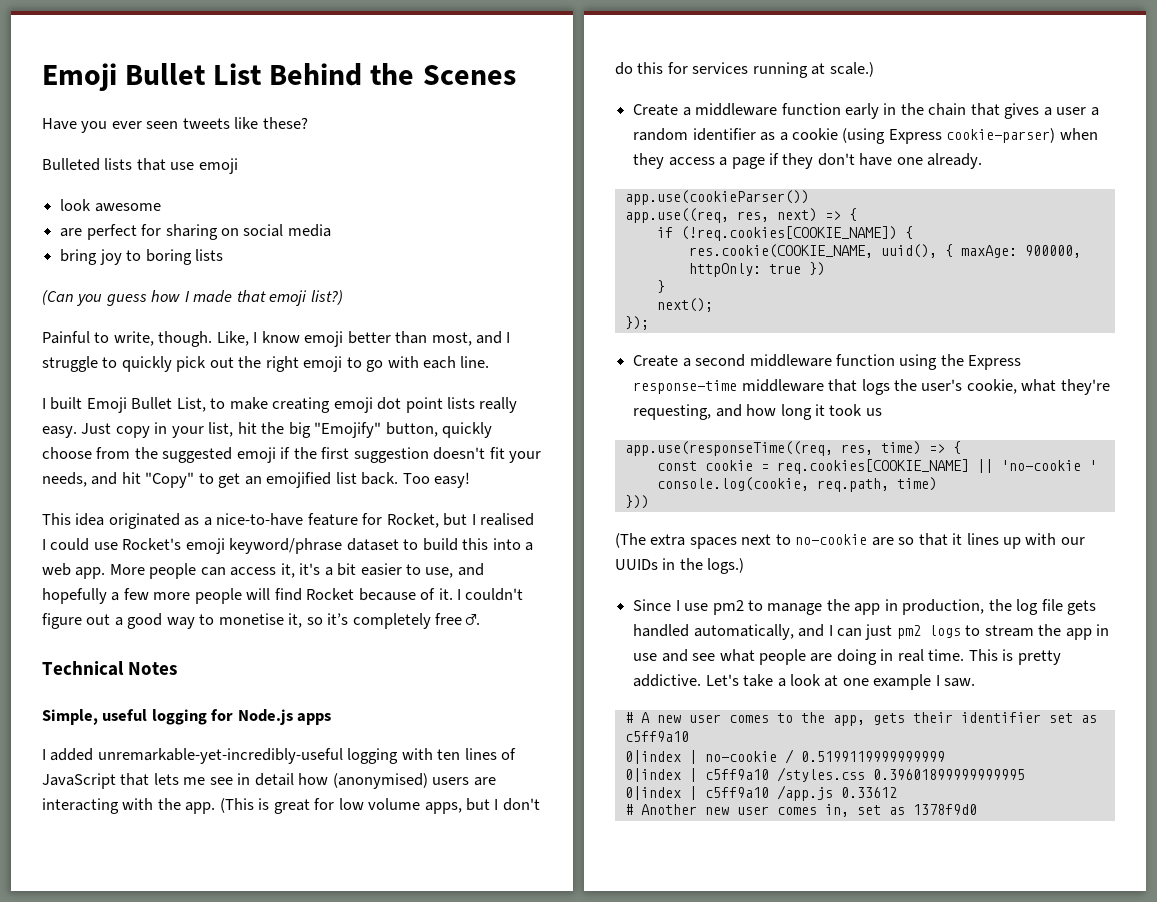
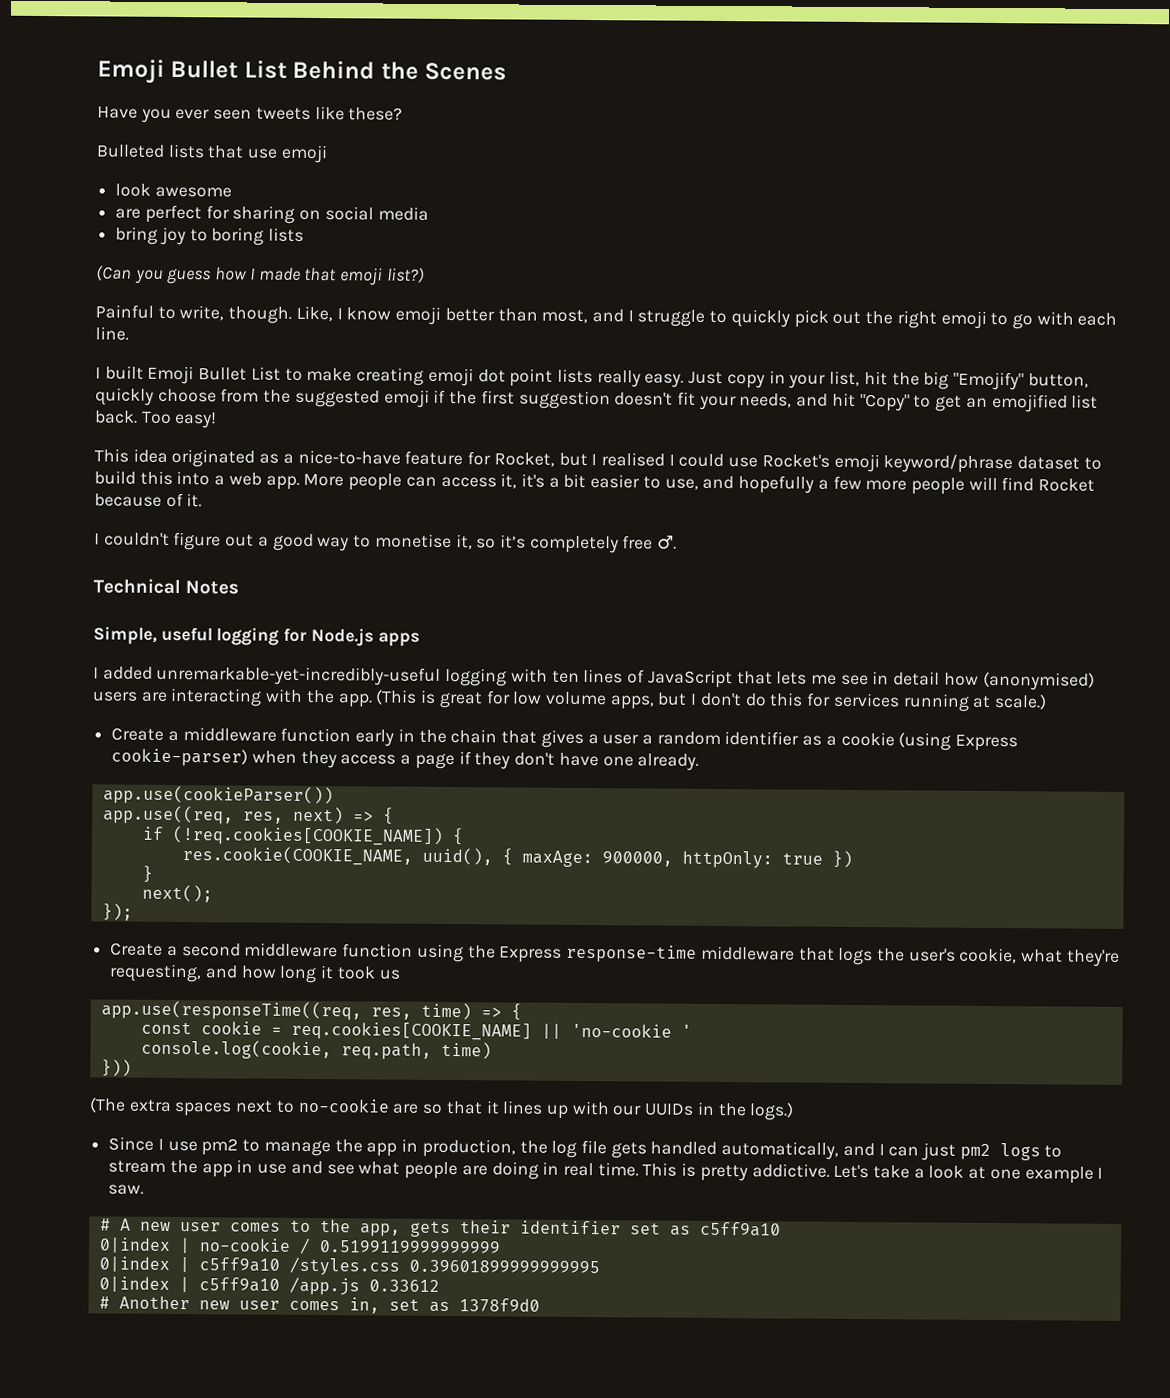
- I built Emoji Bullet List, to make creating emoji dot point lists really easy.
+ I built Emoji Bullet List to make creating emoji dot point lists really easy.
- More people can access it, it's a bit easier to use, and hopefully a few more people will find Rocket because of it. I couldn't figure out a good way to monetise it, so it’s completely free ♂.
+ More people can access it, it's a bit easier to use, and hopefully a few more people will find Rocket because of it.
+ I couldn't figure out a good way to monetise it, so it’s completely free ♂.

